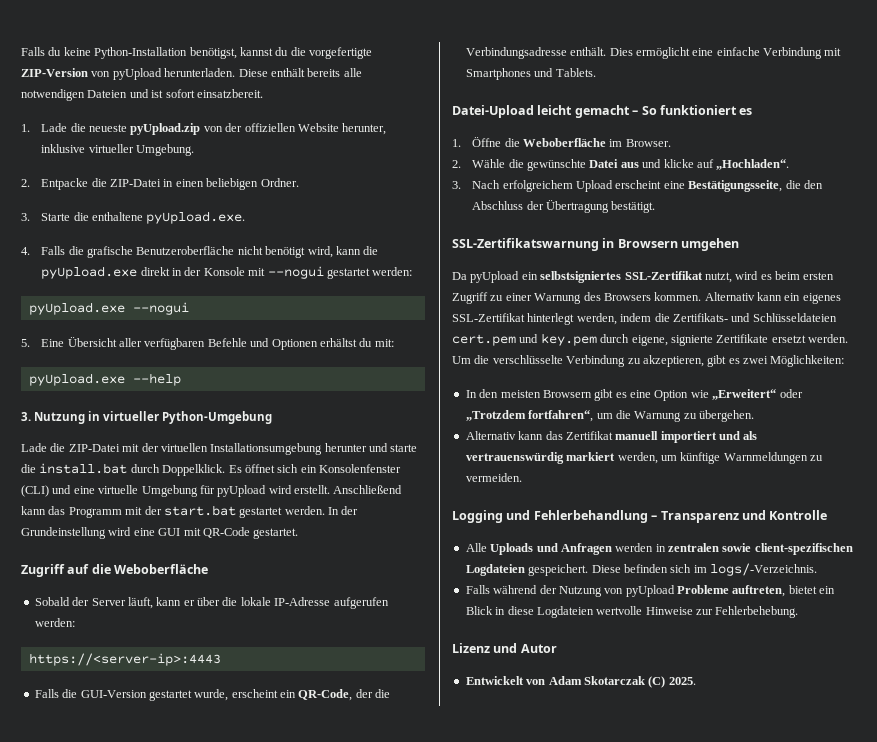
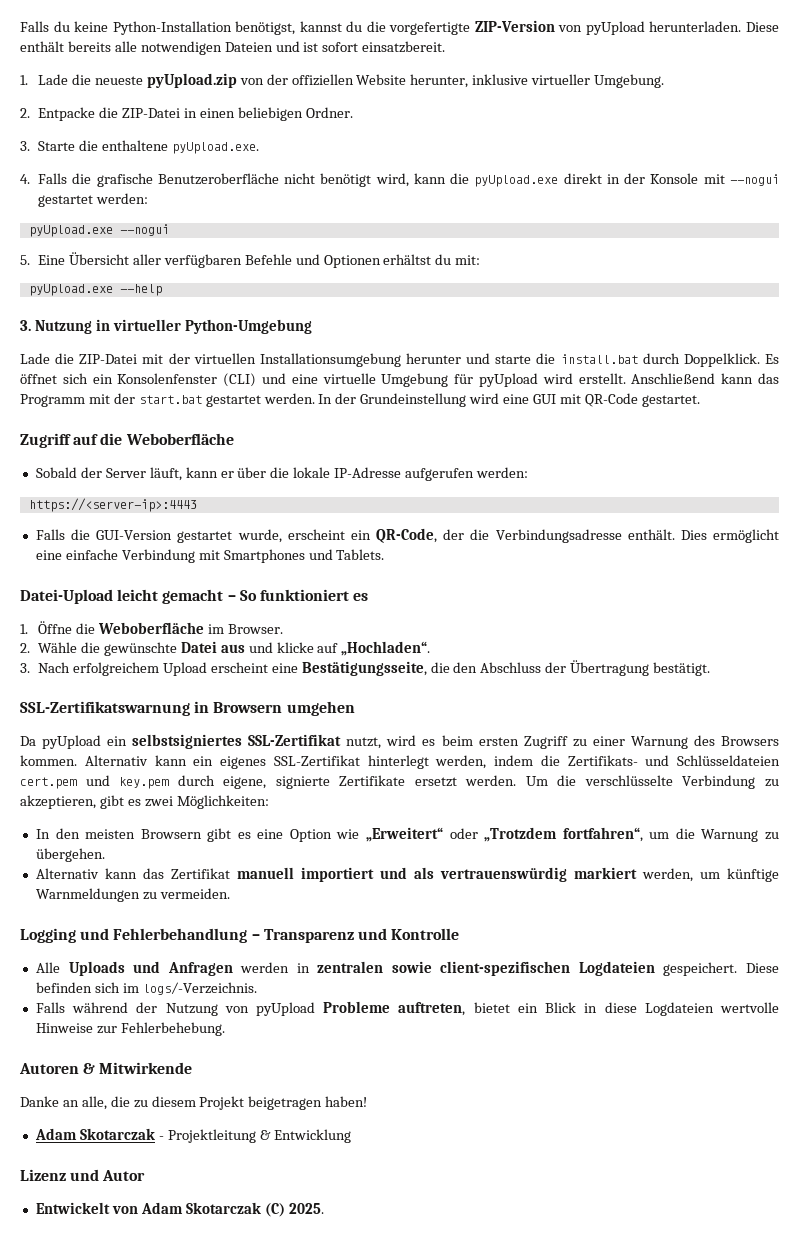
+ Autoren & Mitwirkende
+ Danke an alle, die zu diesem Projekt beigetragen haben!
+ Adam Skotarczak - Projektleitung & Entwicklung

